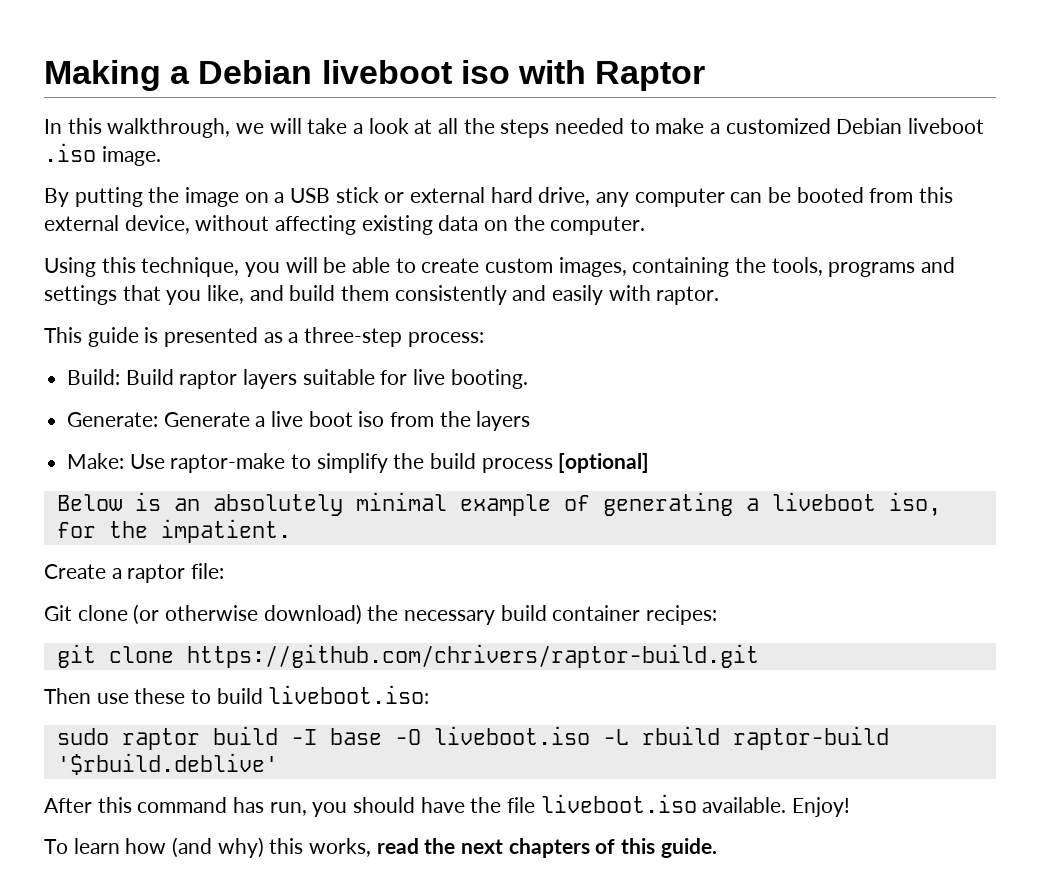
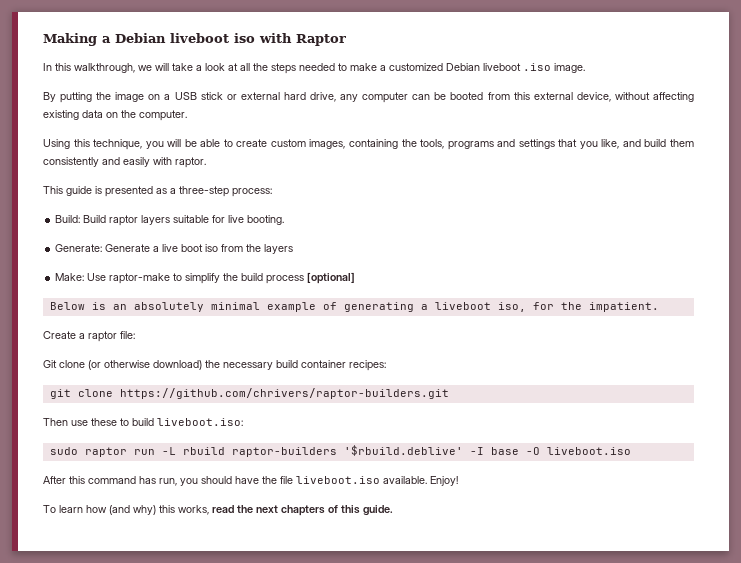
- git clone https://github.com/chrivers/raptor-build.git
+ git clone https://github.com/chrivers/raptor-builders.git
- sudo raptor build -I base -O liveboot.iso -L rbuild raptor-build '$rbuild.deblive'
+ sudo raptor run -L rbuild raptor-builders '$rbuild.deblive' -I base -O liveboot.iso

